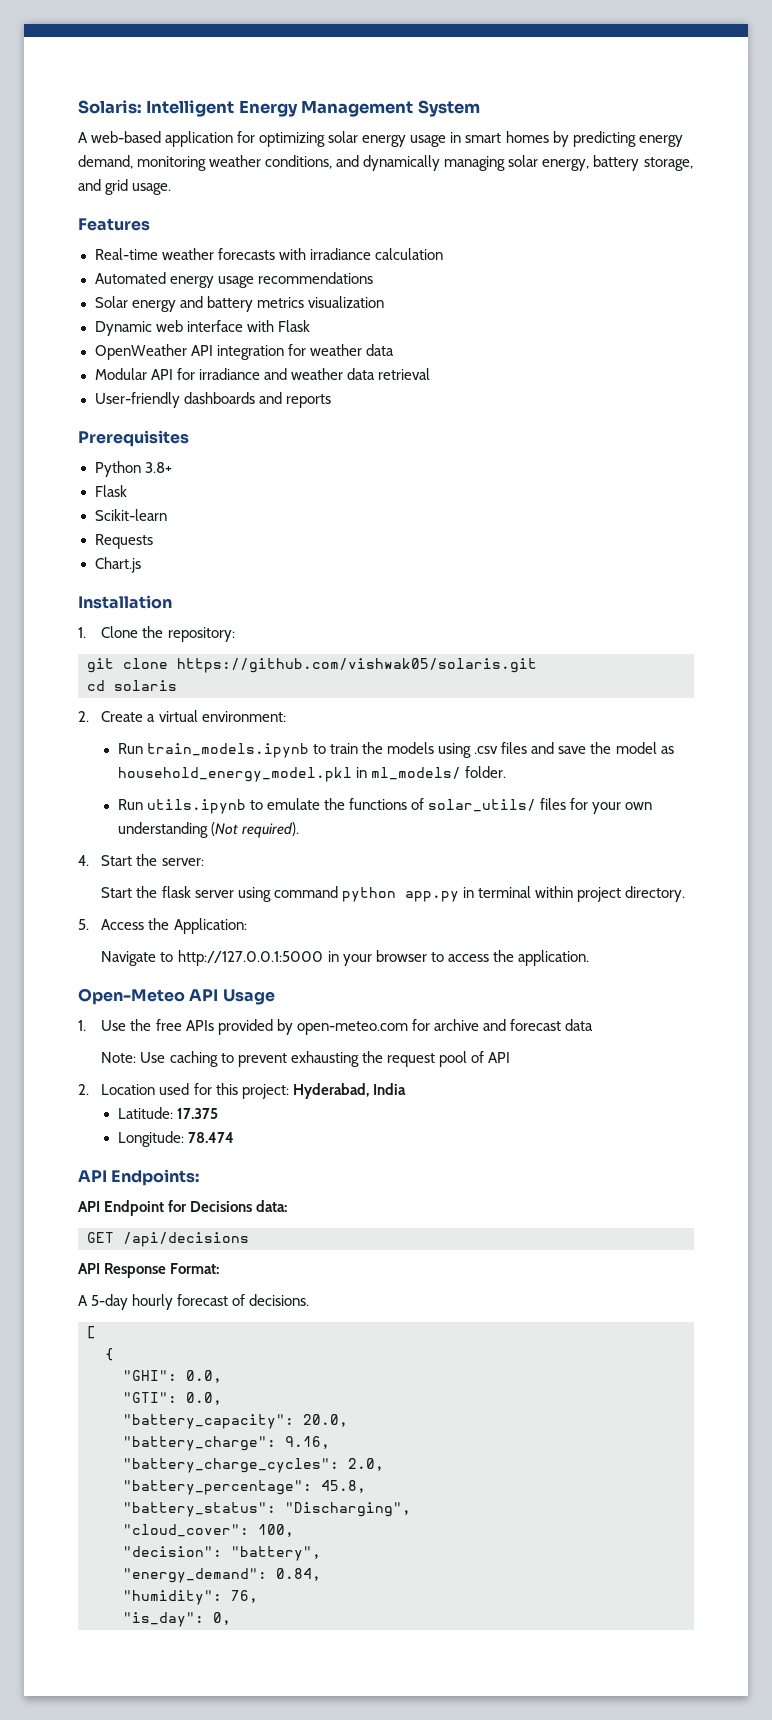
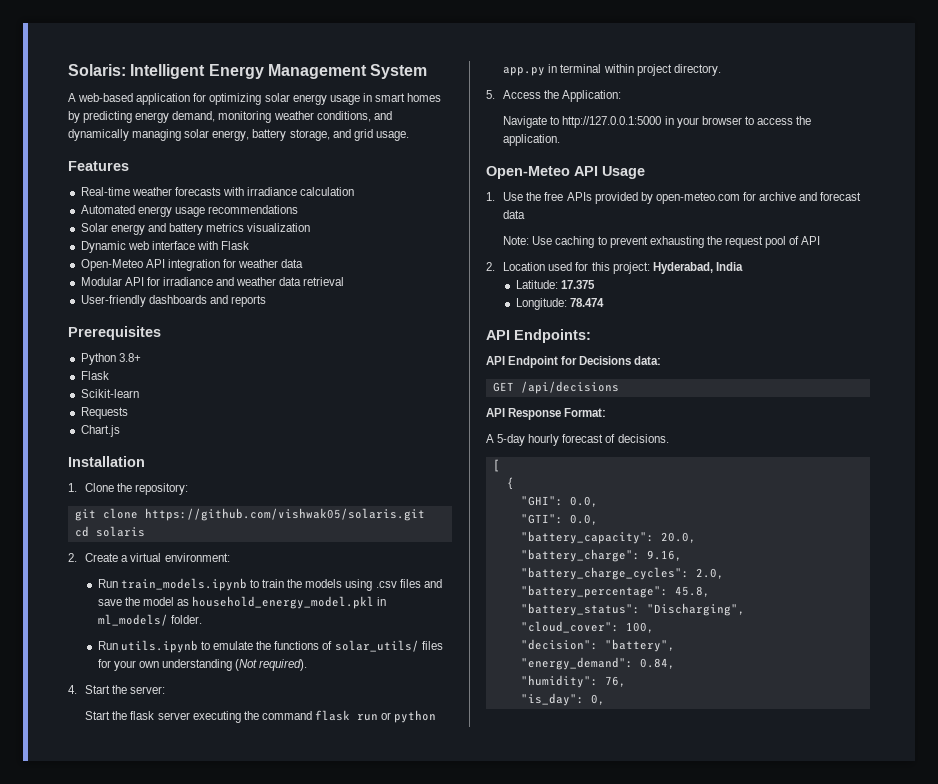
- OpenWeather API integration for weather data
+ Open-Meteo API integration for weather data
- Start the flask server using command python app.py in terminal within project directory.
+ Start the flask server executing the command flask run or python app.py in terminal within project directory.

